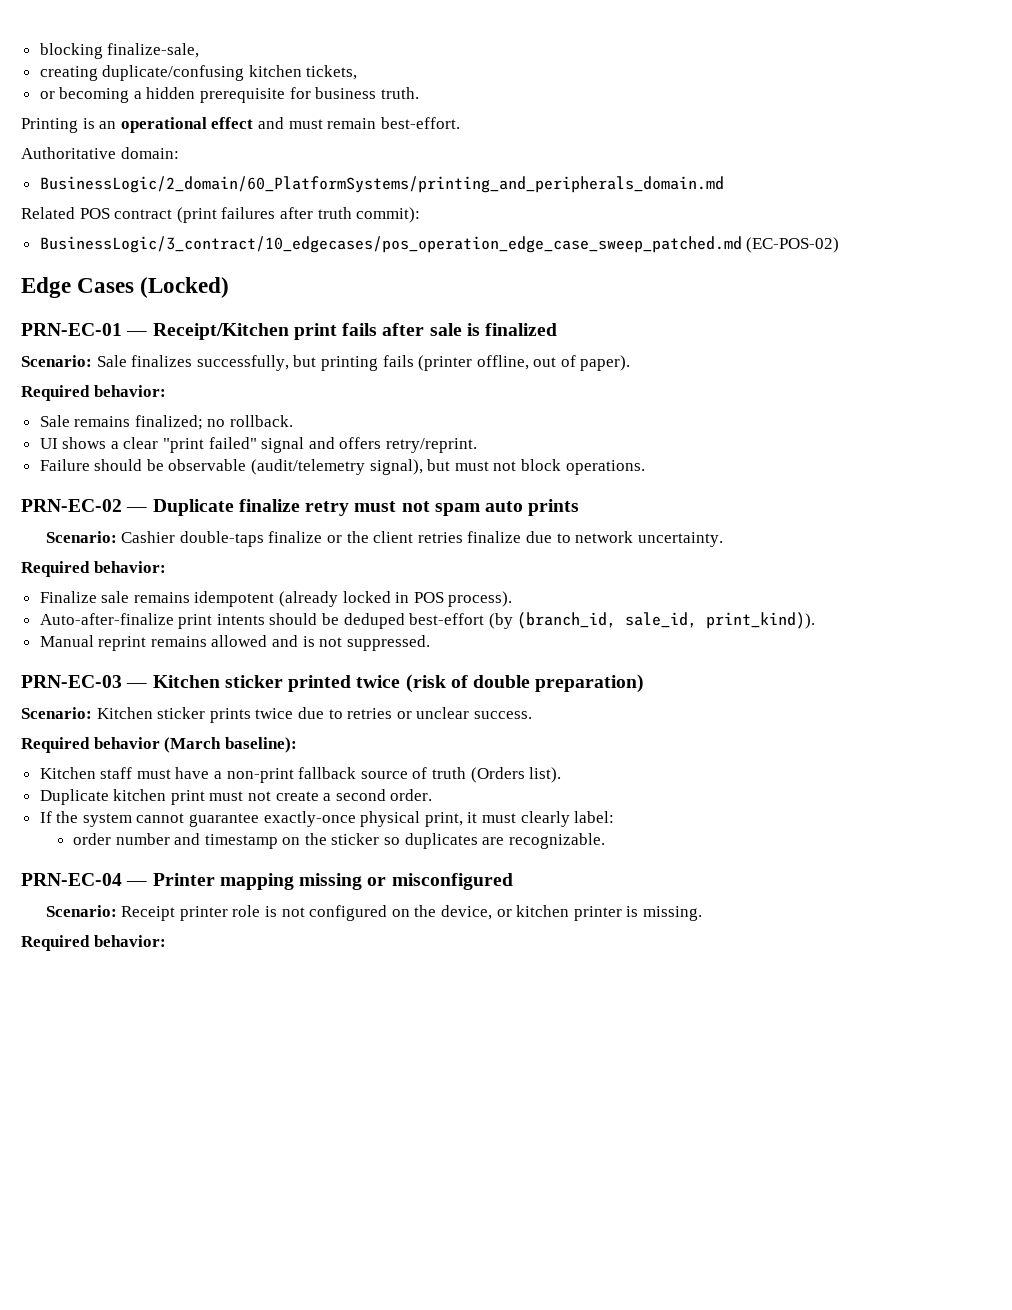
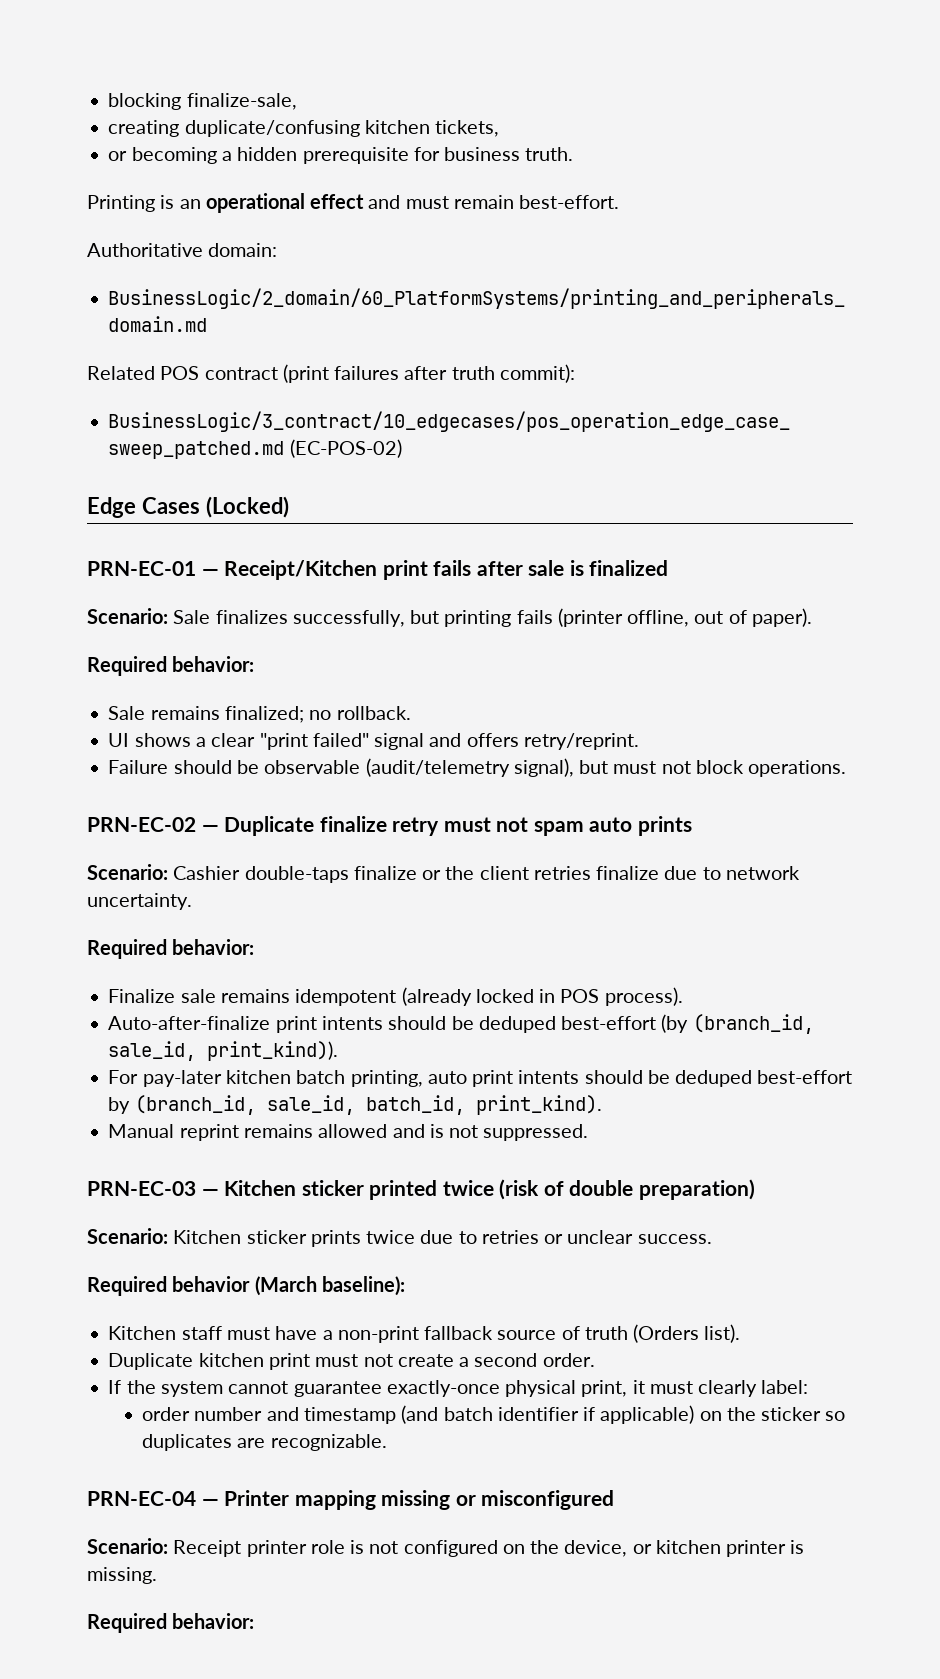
+ For pay-later kitchen batch printing, auto print intents should be deduped best-effort by (branch_id, sale_id, batch_id, print_kind).
- order number and timestamp on the sticker so duplicates are recognizable.
+ order number and timestamp (and batch identifier if applicable) on the sticker so duplicates are recognizable.

